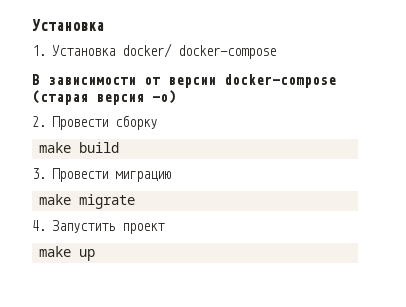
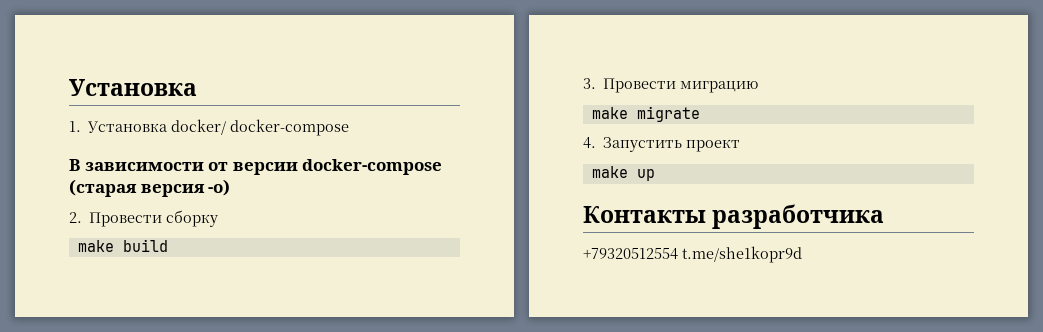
+ Контакты разработчика
+ +79320512554 t.me/she1kopr9d

